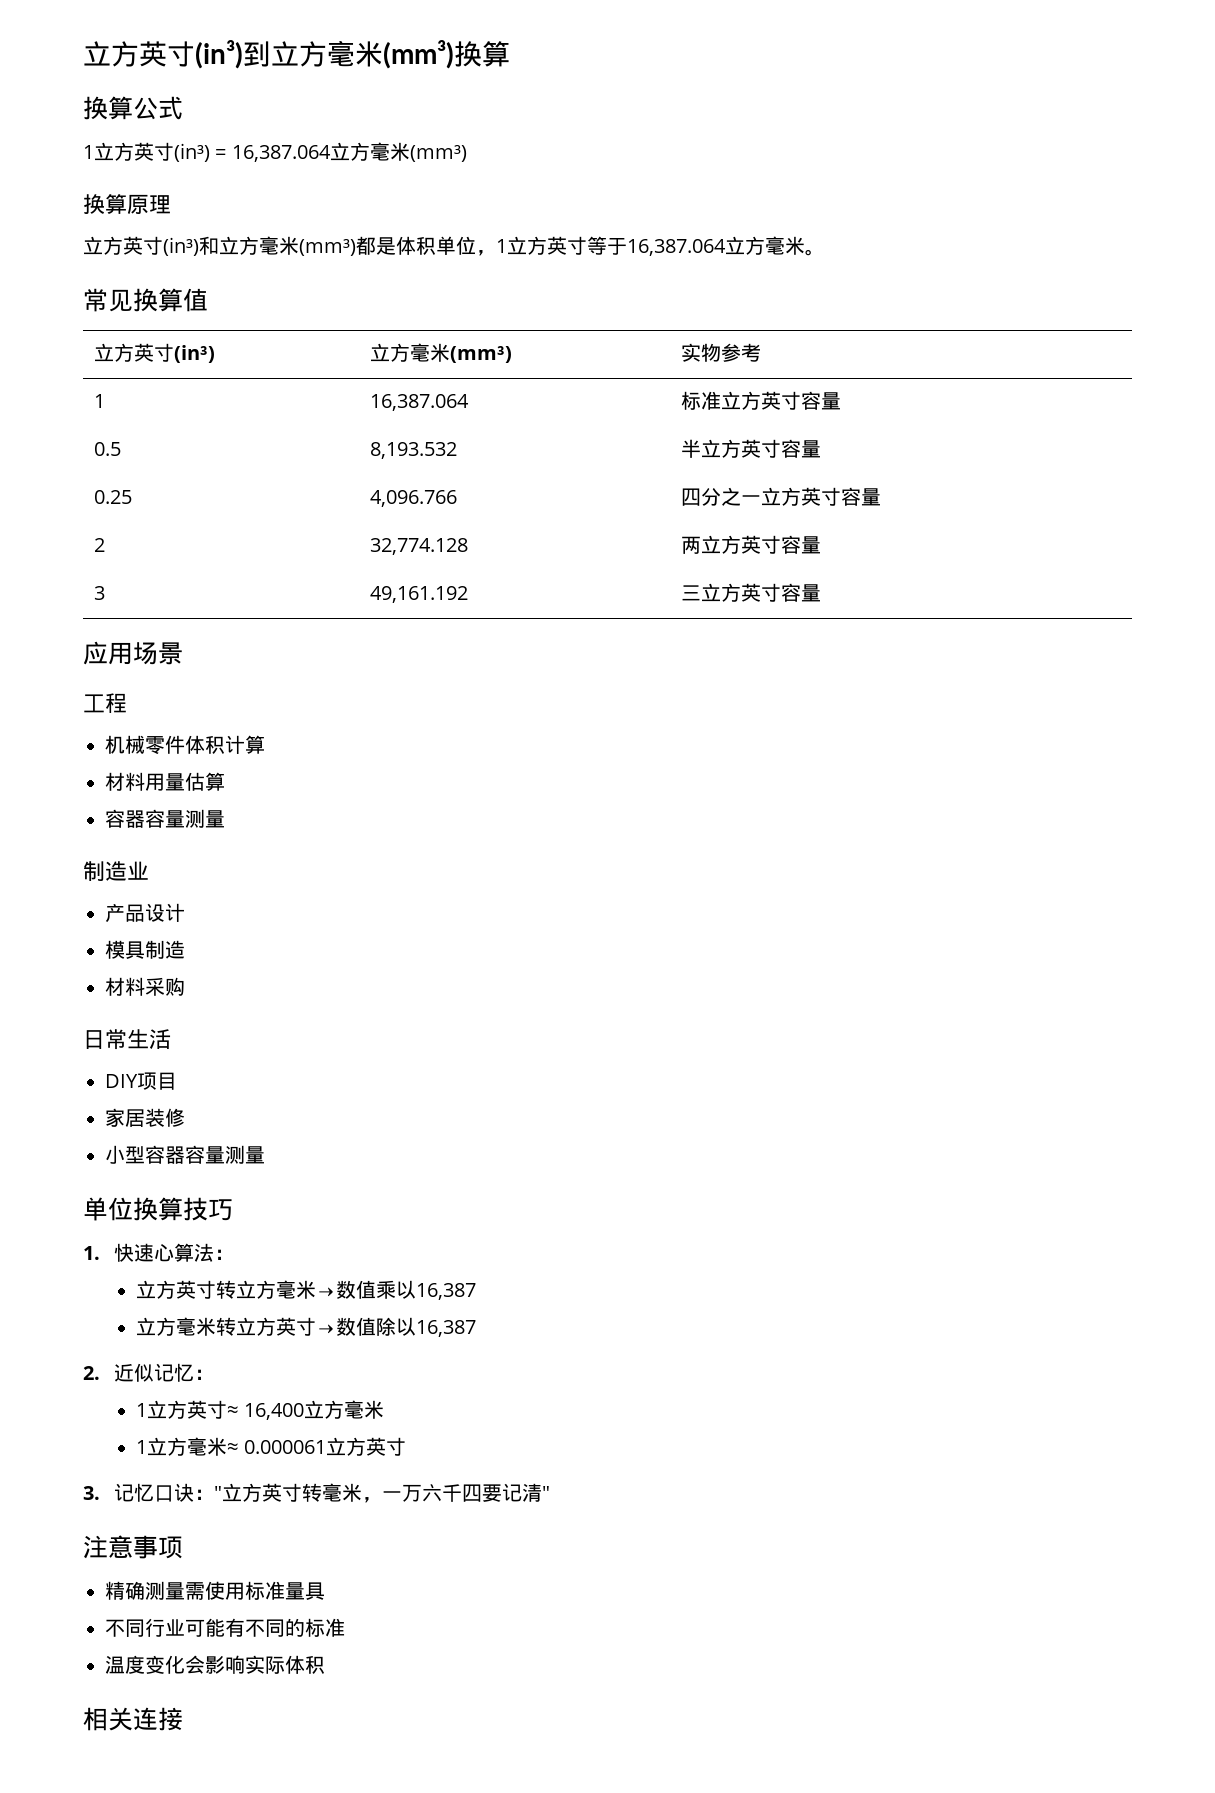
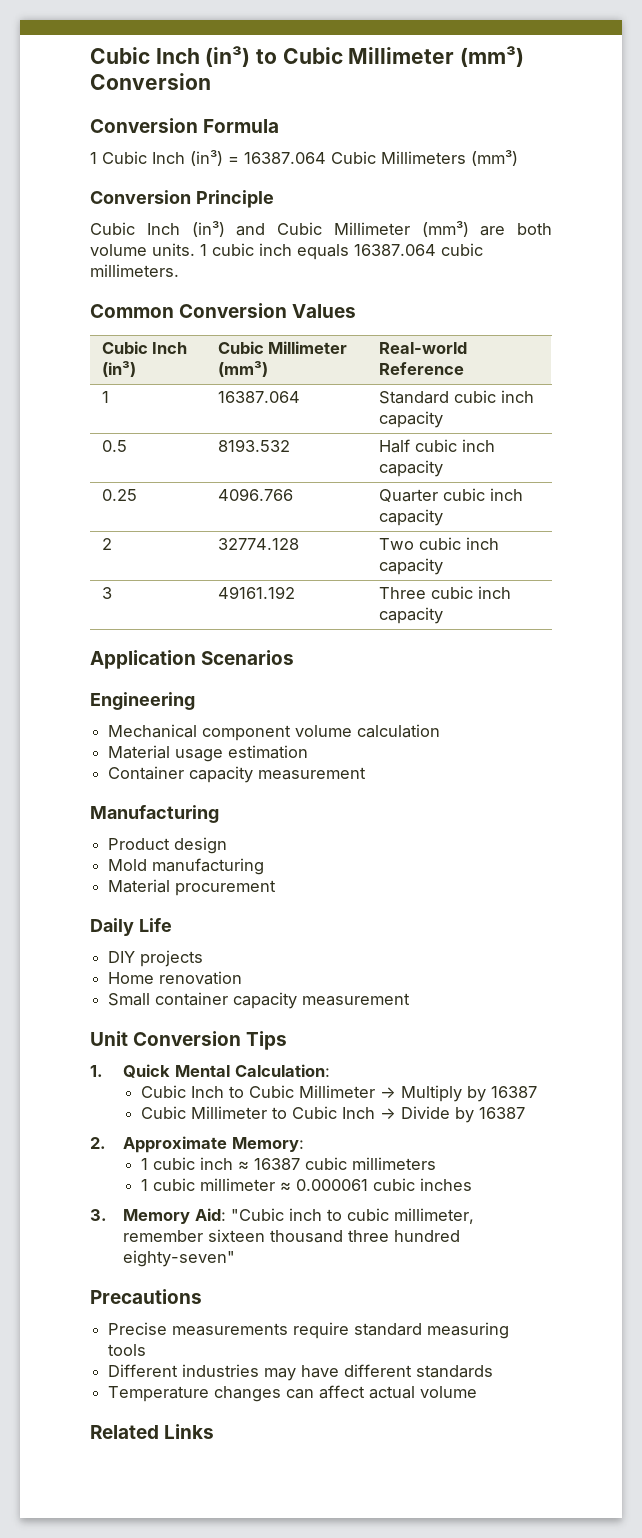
- 立方英寸(in³)到立方毫米(mm³)换算
- 换算公式
- 1立方英寸(in³) = 16,387.064立方毫米(mm³)
- 换算原理
- 立方英寸(in³)和立方毫米(mm³)都是体积单位，1立方英寸等于16,387.064立方毫米。
- 常见换算值
- 立方英寸(in³) | 立方毫米(mm³) | 实物参考
+ Cubic Inch (in³) to Cubic Millimeter (mm³) Conversion
+ Conversion Formula
+ 1 Cubic Inch (in³) = 16387.064 Cubic Millimeters (mm³)
+ Conversion Principle
+ Cubic Inch (in³) and Cubic Millimeter (mm³) are both volume units. 1 cubic inch equals 16387.064 cubic millimeters.
+ Common Conversion Values
+ Cubic Inch (in³) | Cubic Millimeter (mm³) | Real-world Reference
- 1 | 16,387.064 | 标准立方英寸容量
- 0.5 | 8,193.532 | 半立方英寸容量
- 0.25 | 4,096.766 | 四分之一立方英寸容量
- 2 | 32,774.128 | 两立方英寸容量
- 3 | 49,161.192 | 三立方英寸容量
- 应用场景
- 工程
- 机械零件体积计算
- 材料用量估算
- 容器容量测量
- 制造业
- 产品设计
- 模具制造
- 材料采购
- 日常生活
- DIY项目
- 家居装修
- 小型容器容量测量
- 单位换算技巧
- 1.快速心算法：
- 立方英寸转立方毫米→数值乘以16,387
- 立方毫米转立方英寸→数值除以16,387
+ 1 | 16387.064 | Standard cubic inch capacity
+ 0.5 | 8193.532 | Half cubic inch capacity
+ 0.25 | 4096.766 | Quarter cubic inch capacity
+ 2 | 32774.128 | Two cubic inch capacity
+ 3 | 49161.192 | Three cubic inch capacity
+ Application Scenarios
+ Engineering
+ Mechanical component volume calculation
+ Material usage estimation
+ Container capacity measurement
+ Manufacturing
+ Product design
+ Mold manufacturing
+ Material procurement
+ Daily Life
+ DIY projects
+ Home renovation
+ Small container capacity measurement
+ Unit Conversion Tips
+ 1. Quick Mental Calculation:
+ Cubic Inch to Cubic Millimeter → Multiply by 16387
+ Cubic Millimeter to Cubic Inch → Divide by 16387
- 2.近似记忆：
- 1立方英寸≈ 16,400立方毫米
- 1立方毫米≈ 0.000061立方英寸
- 3.记忆口诀："立方英寸转毫米，一万六千四要记清"
- 注意事项
- 精确测量需使用标准量具
- 不同行业可能有不同的标准
- 温度变化会影响实际体积
- 相关连接
+ 2. Approximate Memory:
+ 1 cubic inch ≈ 16387 cubic millimeters
+ 1 cubic millimeter ≈ 0.000061 cubic inches
+ 3. Memory Aid: "Cubic inch to cubic millimeter, remember sixteen thousand three hundred eighty-seven"
+ Precautions
+ Precise measurements require standard measuring tools
+ Different industries may have different standards
+ Temperature changes can affect actual volume
+ Related Links

